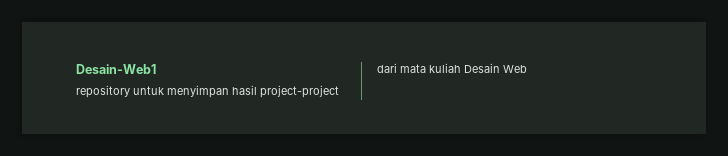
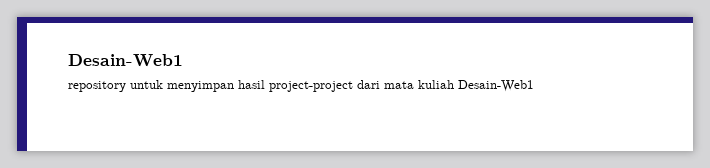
- repository untuk menyimpan hasil project-project dari mata kuliah Desain Web
+ repository untuk menyimpan hasil project-project dari mata kuliah Desain-Web1

